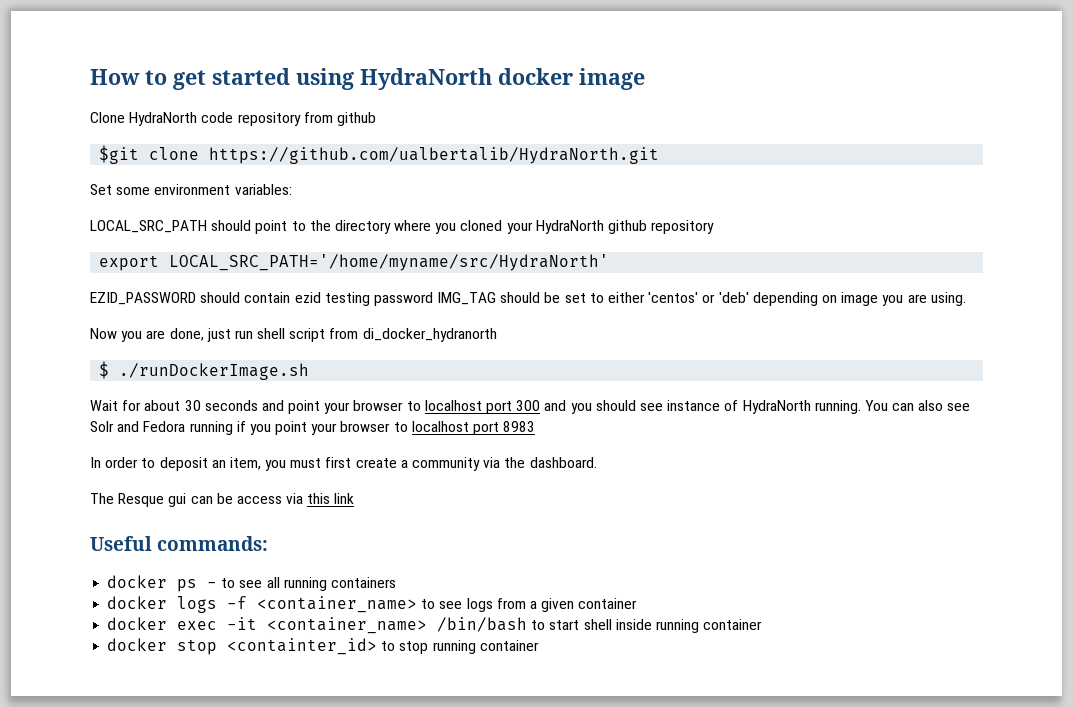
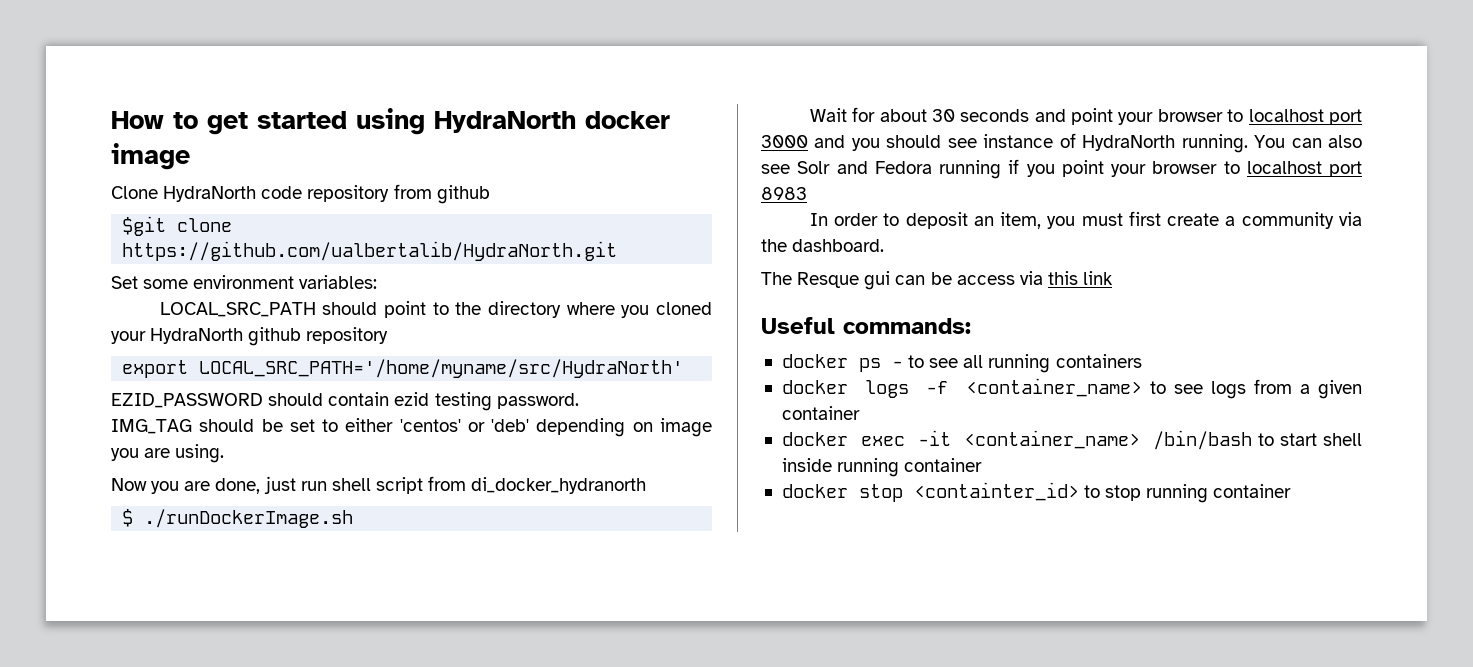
- EZID_PASSWORD should contain ezid testing password IMG_TAG should be set to either 'centos' or 'deb' depending on image you are using.
+ EZID_PASSWORD should contain ezid testing password.
+ IMG_TAG should be set to either 'centos' or 'deb' depending on image you are using.
- Wait for about 30 seconds and point your browser to localhost port 300 and you should see instance of HydraNorth running.
+ Wait for about 30 seconds and point your browser to localhost port 3000 and you should see instance of HydraNorth running.

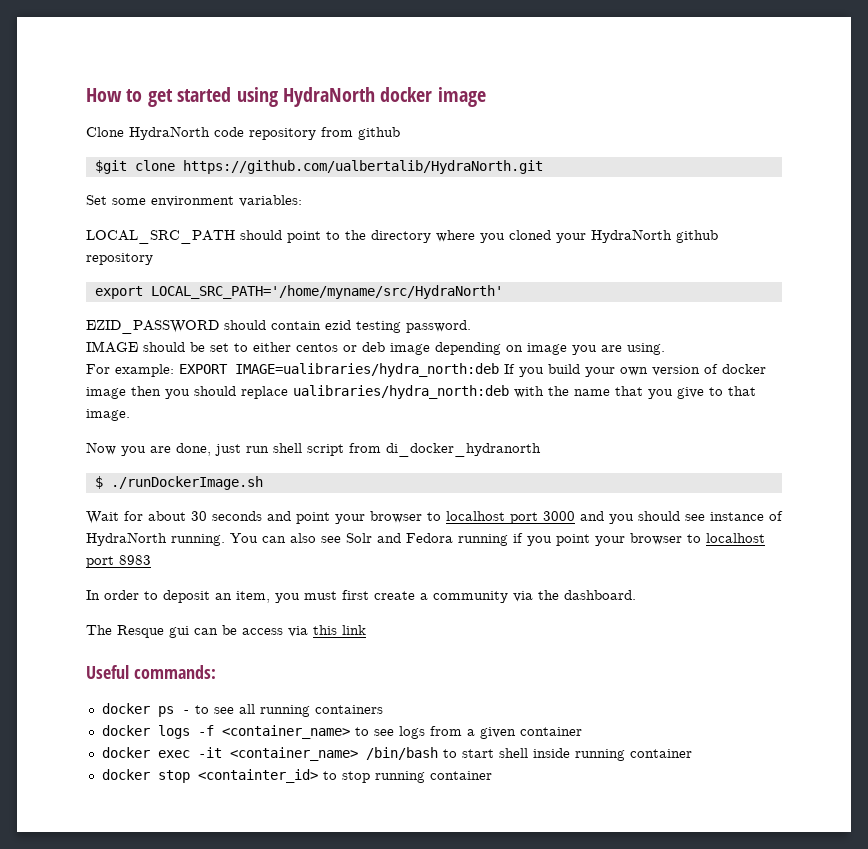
- IMG_TAG should be set to either 'centos' or 'deb' depending on image you are using.
+ IMAGE should be set to either centos or deb image depending on image you are using.
+ For example: EXPORT IMAGE=ualibraries/hydra_north:deb If you build your own version of docker image then you should replace ualibraries/hydra_north:deb with the name that you give to that image.

